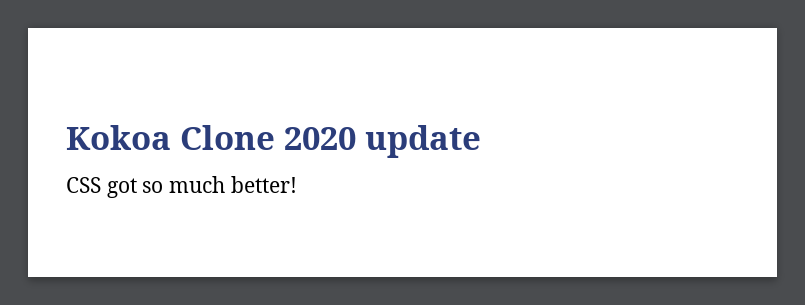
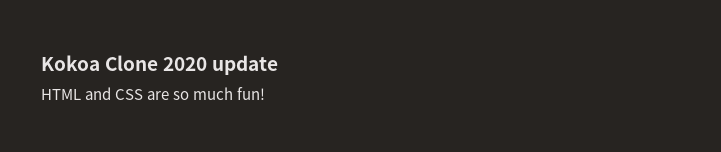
- CSS got so much better!
+ HTML and CSS are so much fun!

